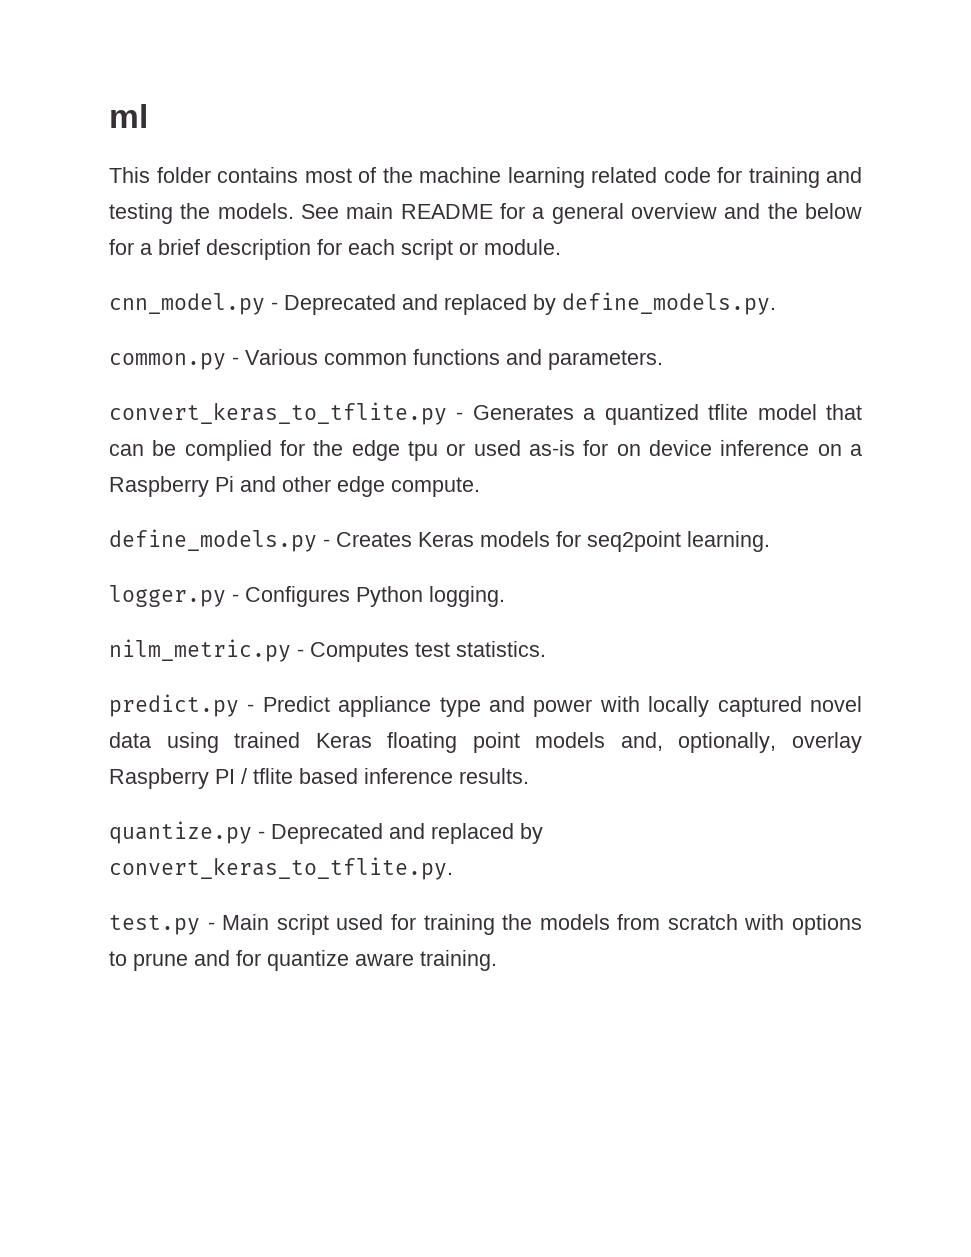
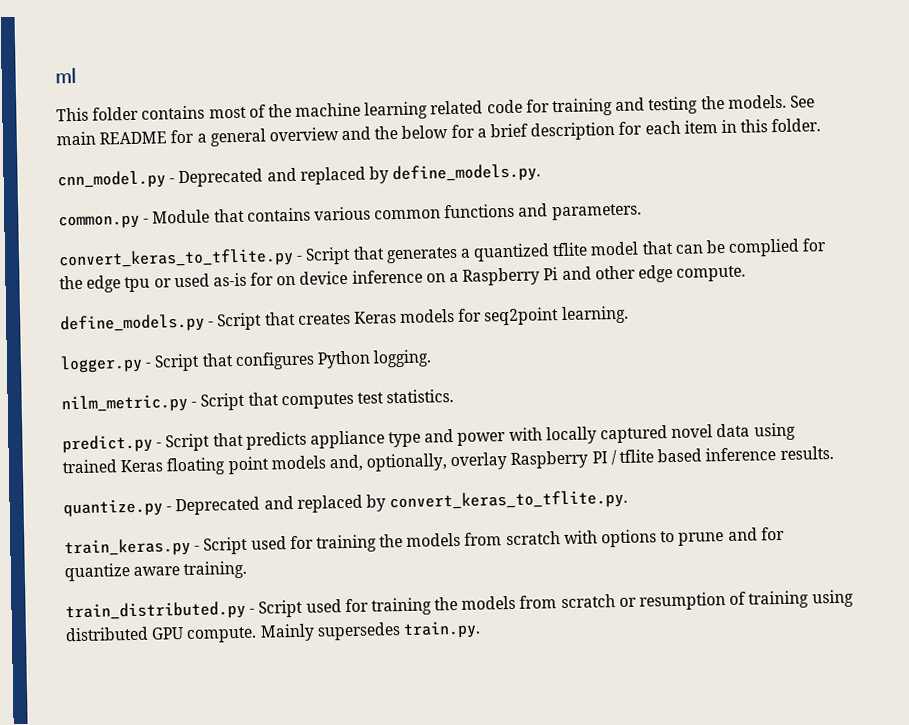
- See main README for a general overview and the below for a brief description for each script or module.
+ See main README for a general overview and the below for a brief description for each item in this folder.
- common.py - Various common functions and parameters.
+ common.py - Module that contains various common functions and parameters.
- convert_keras_to_tflite.py - Generates a quantized tflite model that can be complied for the edge tpu or used as-is for on device inference on a Raspberry Pi and other edge compute.
+ convert_keras_to_tflite.py - Script that generates a quantized tflite model that can be complied for the edge tpu or used as-is for on device inference on a Raspberry Pi and other edge compute.
- define_models.py - Creates Keras models for seq2point learning.
+ define_models.py - Script that creates Keras models for seq2point learning.
- logger.py - Configures Python logging.
+ logger.py - Script that configures Python logging.
- nilm_metric.py - Computes test statistics.
+ nilm_metric.py - Script that computes test statistics.
- predict.py - Predict appliance type and power with locally captured novel data using trained Keras floating point models and, optionally, overlay Raspberry PI / tflite based inference results.
+ predict.py - Script that predicts appliance type and power with locally captured novel data using trained Keras floating point models and, optionally, overlay Raspberry PI / tflite based inference results.
- test.py - Main script used for training the models from scratch with options to prune and for quantize aware training.
+ train_keras.py - Script used for training the models from scratch with options to prune and for quantize aware training.
+ train_distributed.py - Script used for training the models from scratch or resumption of training using distributed GPU compute. Mainly supersedes train.py.

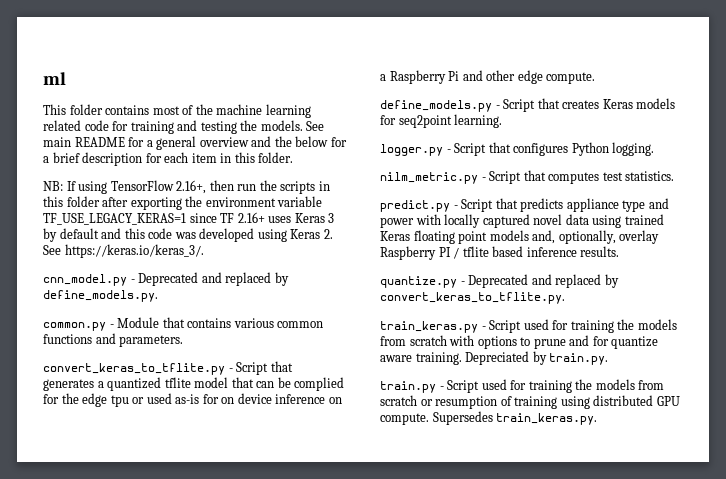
+ NB: If using TensorFlow 2.16+, then run the scripts in this folder after exporting the environment variable TF_USE_LEGACY_KERAS=1 since TF 2.16+ uses Keras 3 by default and this code was developed using Keras 2. See https://keras.io/keras_3/.
- train_keras.py - Script used for training the models from scratch with options to prune and for quantize aware training.
- train_distributed.py - Script used for training the models from scratch or resumption of training using distributed GPU compute.
+ train_keras.py - Script used for training the models from scratch with options to prune and for quantize aware training. Depreciated by train.py.
+ train.py - Script used for training the models from scratch or resumption of training using distributed GPU compute.
- Mainly supersedes train.py.
+ Supersedes train_keras.py.

